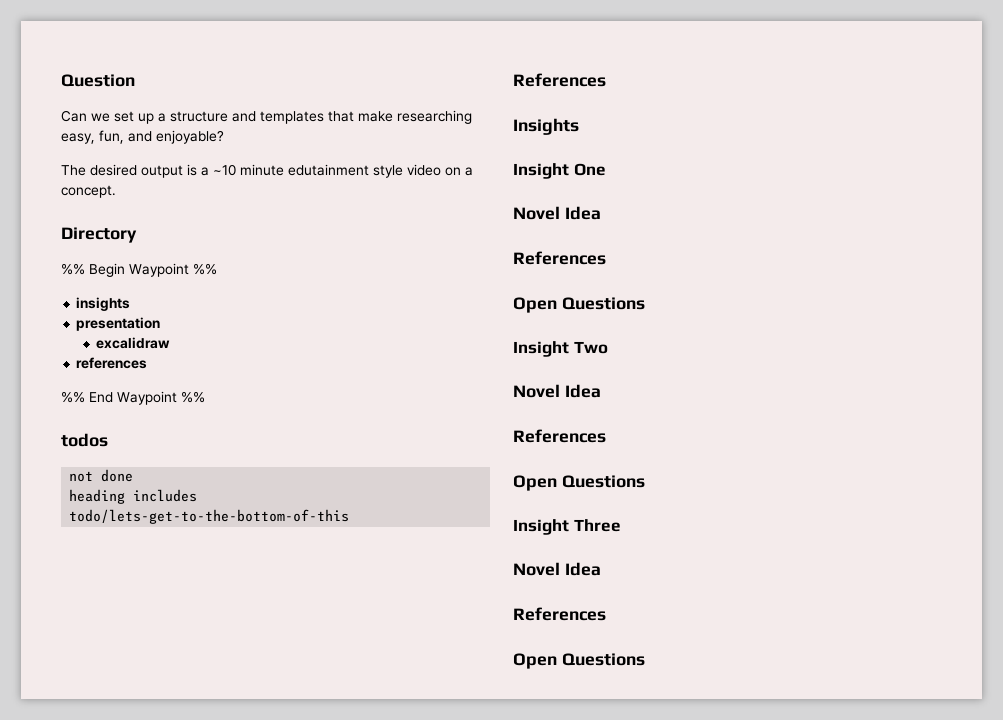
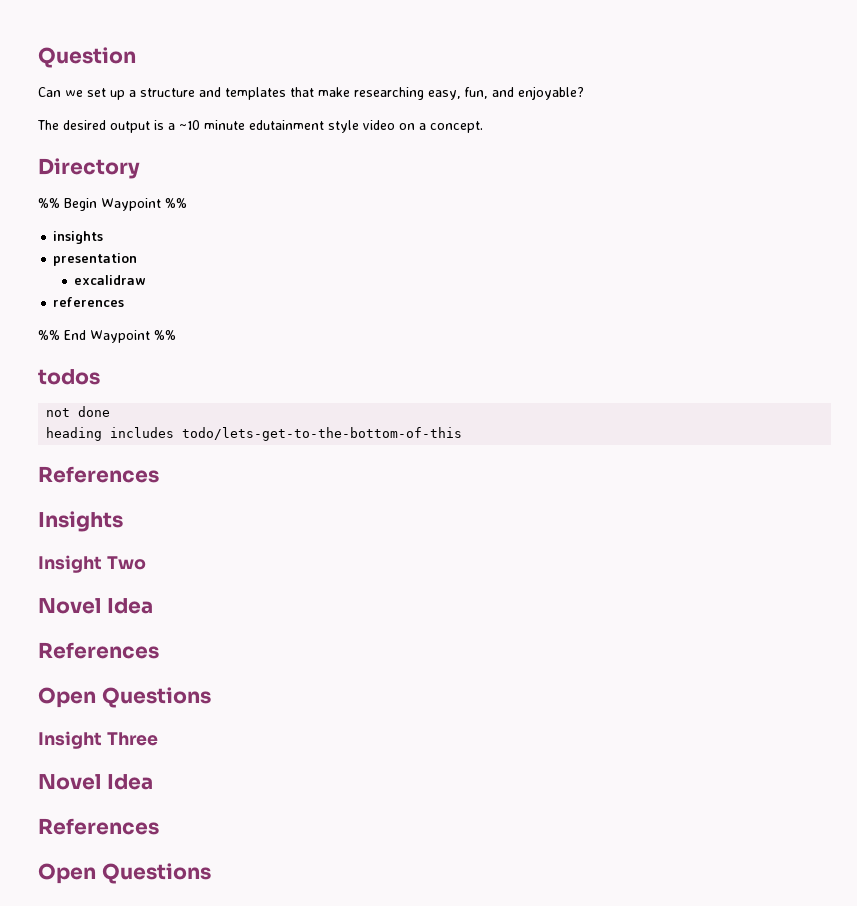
- Insight One
- Novel Idea
- References
- Open Questions

